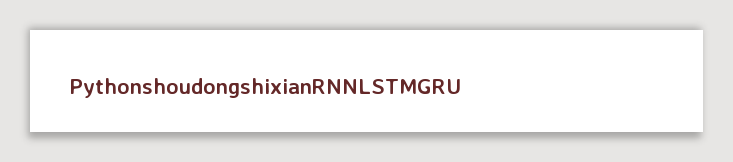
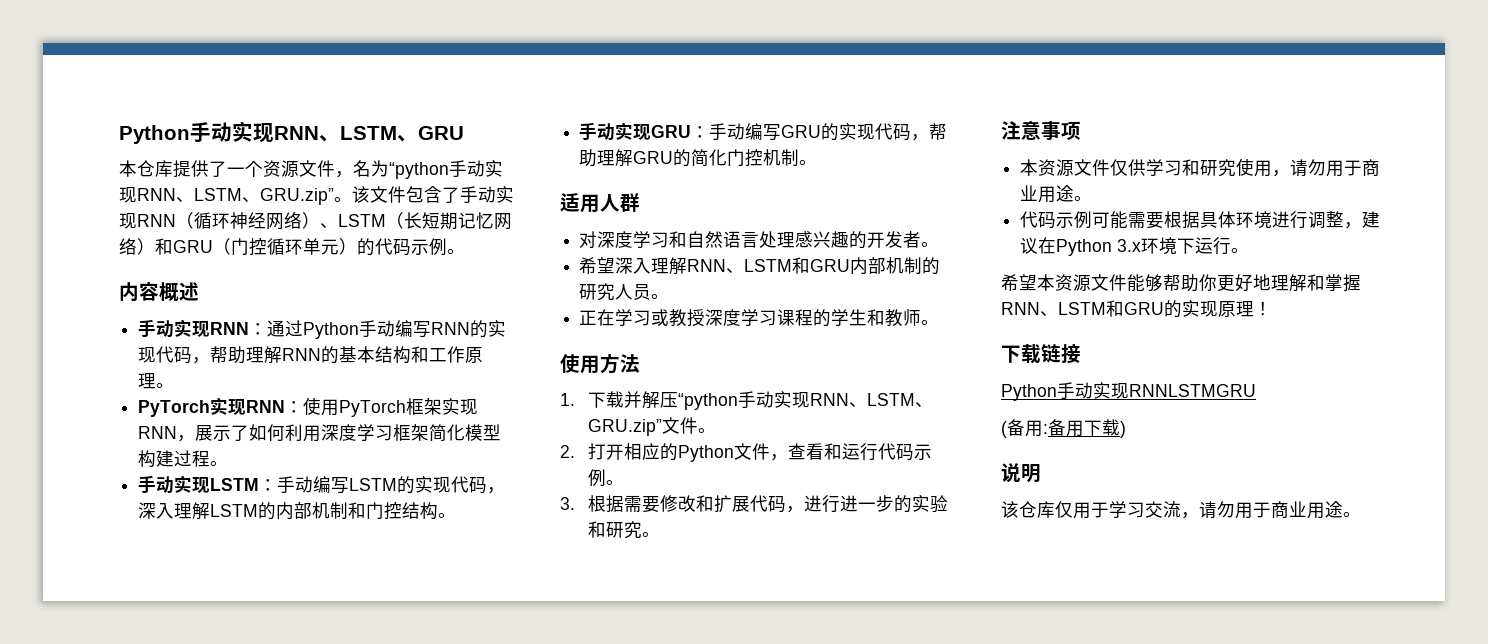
- PythonshoudongshixianRNNLSTMGRU
+ Python手动实现RNN、LSTM、GRU
+ 本仓库提供了一个资源文件，名为“python手动实现RNN、LSTM、GRU.zip”。该文件包含了手动实现RNN（循环神经网络）、LSTM（长短期记忆网络）和GRU（门控循环单元）的代码示例。
+ 内容概述
+ 手动实现RNN：通过Python手动编写RNN的实现代码，帮助理解RNN的基本结构和工作原理。
+ PyTorch实现RNN：使用PyTorch框架实现RNN，展示了如何利用深度学习框架简化模型构建过程。
+ 手动实现LSTM：手动编写LSTM的实现代码，深入理解LSTM的内部机制和门控结构。
+ 手动实现GRU：手动编写GRU的实现代码，帮助理解GRU的简化门控机制。
+ 适用人群
+ 对深度学习和自然语言处理感兴趣的开发者。
+ 希望深入理解RNN、LSTM和GRU内部机制的研究人员。
+ 正在学习或教授深度学习课程的学生和教师。
+ 使用方法
+ 1.下载并解压“python手动实现RNN、LSTM、GRU.zip”文件。
+ 2.打开相应的Python文件，查看和运行代码示例。
+ 3.根据需要修改和扩展代码，进行进一步的实验和研究。
+ 注意事项
+ 本资源文件仅供学习和研究使用，请勿用于商业用途。
+ 代码示例可能需要根据具体环境进行调整，建议在Python 3.x环境下运行。
+ 希望本资源文件能够帮助你更好地理解和掌握RNN、LSTM和GRU的实现原理！
+ 下载链接
+ Python手动实现RNNLSTMGRU
+ (备用:备用下载)
+ 说明
+ 该仓库仅用于学习交流，请勿用于商业用途。

